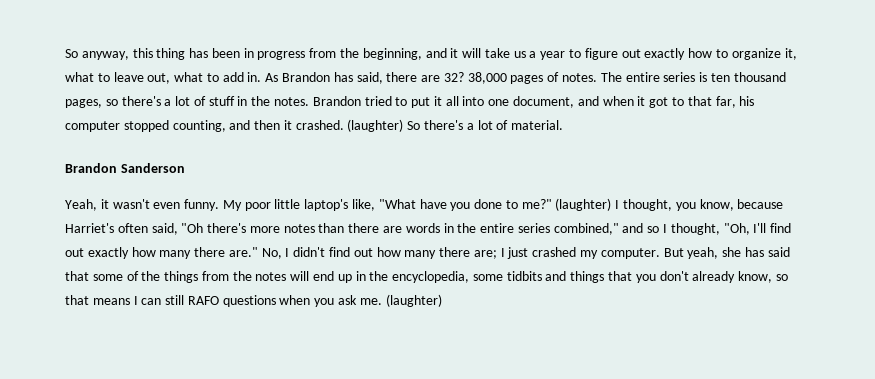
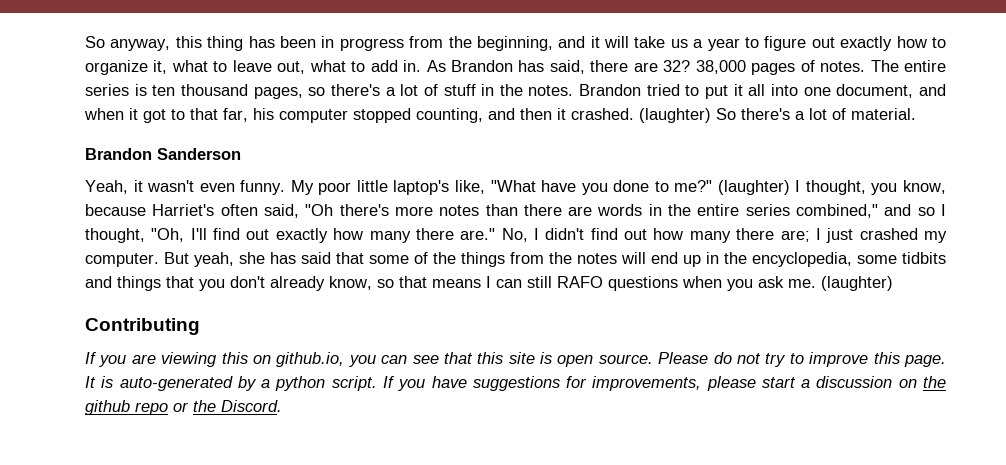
+ Contributing
+ If you are viewing this on github.io, you can see that this site is open source. Please do not try to improve this page. It is auto-generated by a python script. If you have suggestions for improvements, please start a discussion on the github repo or the Discord.

